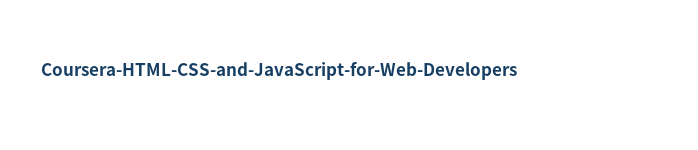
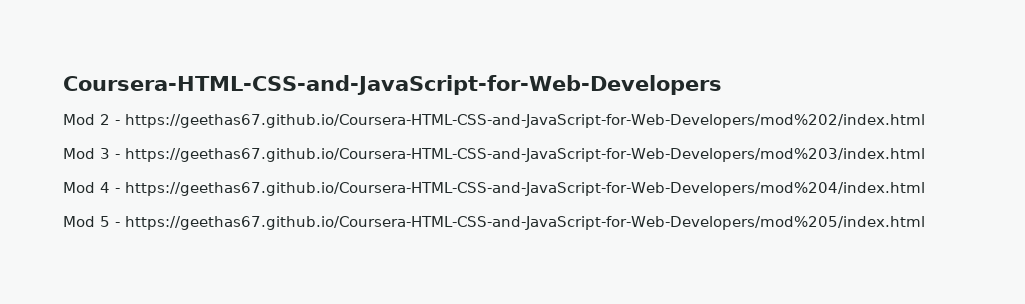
+ Mod 2 - https://geethas67.github.io/Coursera-HTML-CSS-and-JavaScript-for-Web-Developers/mod%202/index.html
+ Mod 3 - https://geethas67.github.io/Coursera-HTML-CSS-and-JavaScript-for-Web-Developers/mod%203/index.html
+ Mod 4 - https://geethas67.github.io/Coursera-HTML-CSS-and-JavaScript-for-Web-Developers/mod%204/index.html
+ Mod 5 - https://geethas67.github.io/Coursera-HTML-CSS-and-JavaScript-for-Web-Developers/mod%205/index.html

